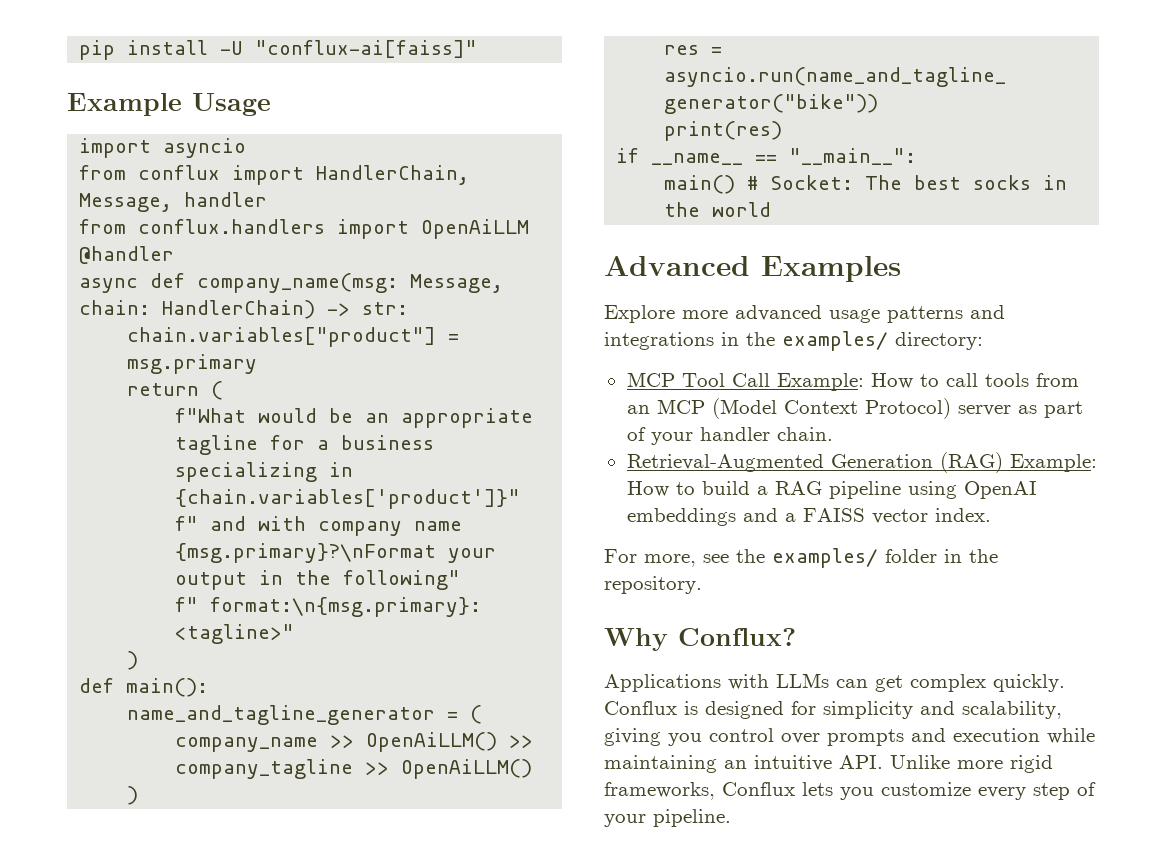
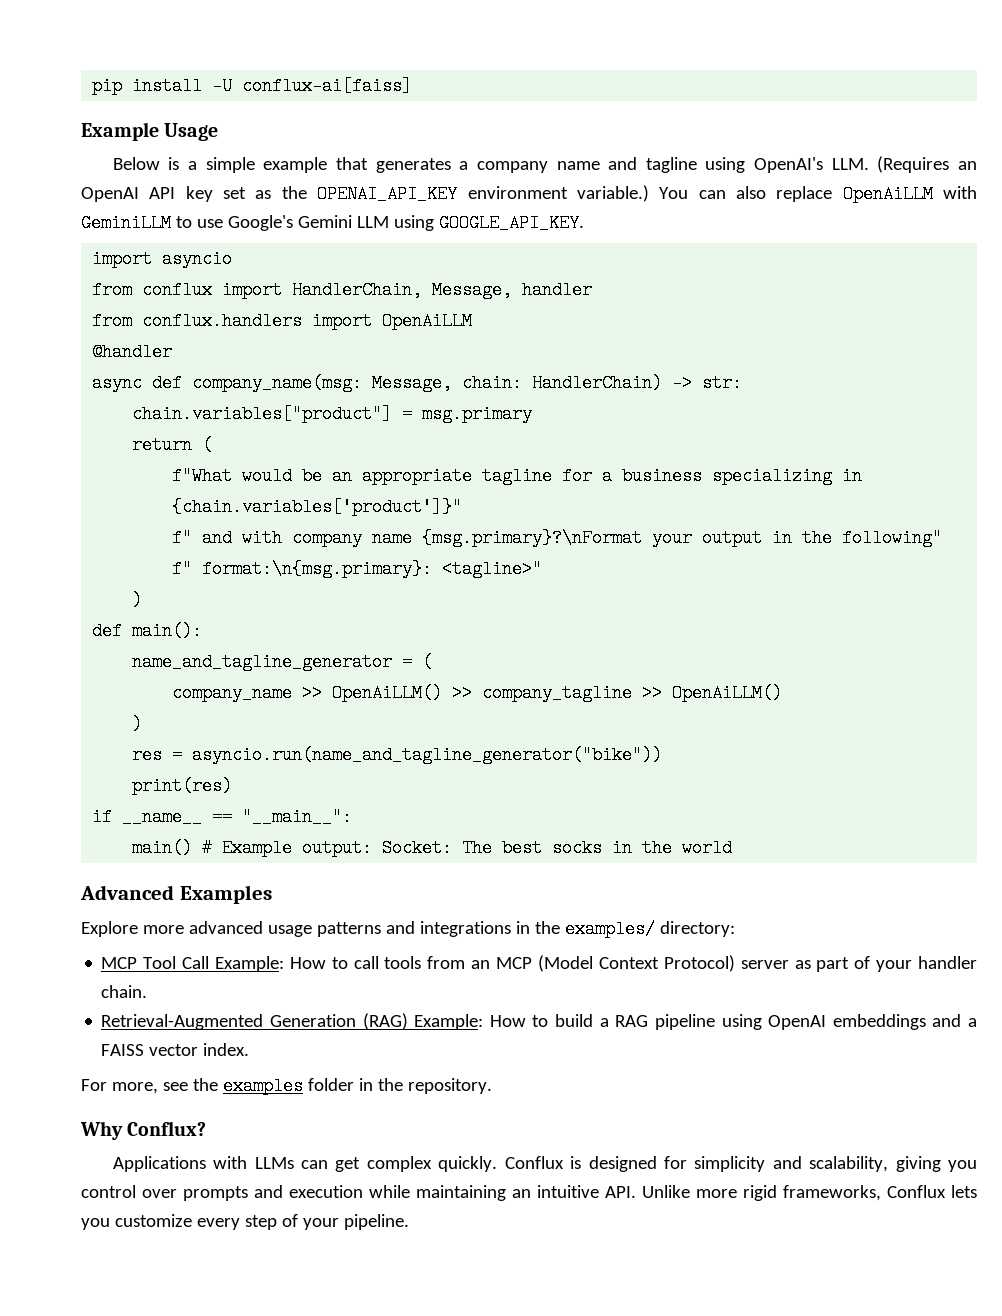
- pip install -U "conflux-ai[faiss]"
+ pip install -U conflux-ai[faiss]
+ Below is a simple example that generates a company name and tagline using OpenAI's LLM. (Requires an OpenAI API key set as the OPENAI_API_KEY environment variable.) You can also replace OpenAiLLM with GeminiLLM to use Google's Gemini LLM using GOOGLE_API_KEY.
- main() # Socket: The best socks in the world
+ main() # Example output: Socket: The best socks in the world
- For more, see the examples/ folder in the repository.
+ For more, see the examples folder in the repository.

